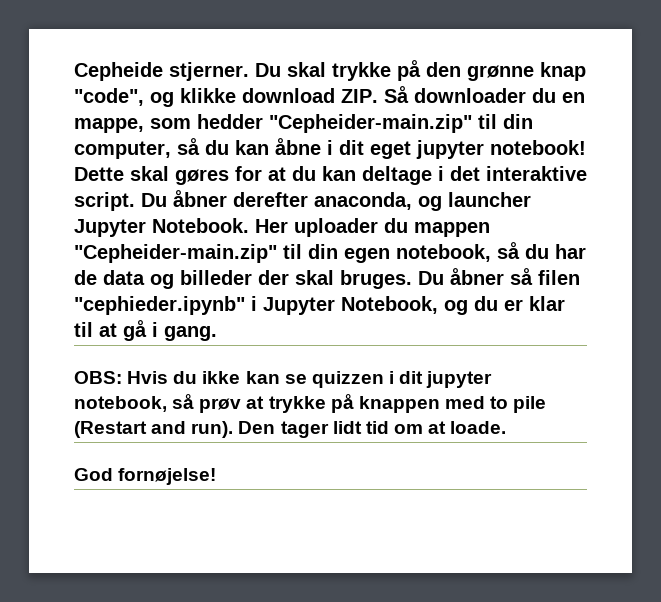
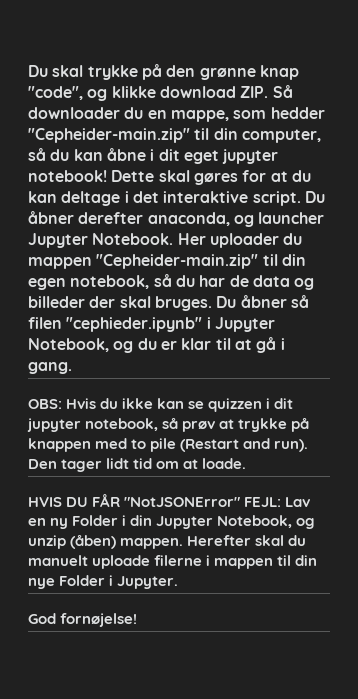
- Cepheide stjerner.
+ HVIS DU FÅR "NotJSONError" FEJL: Lav en ny Folder i din Jupyter Notebook, og unzip (åben) mappen. Herefter skal du manuelt uploade filerne i mappen til din nye Folder i Jupyter.

